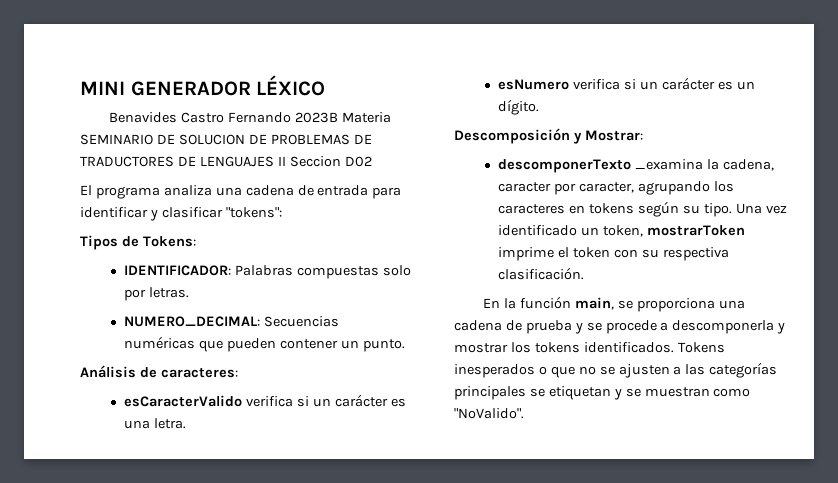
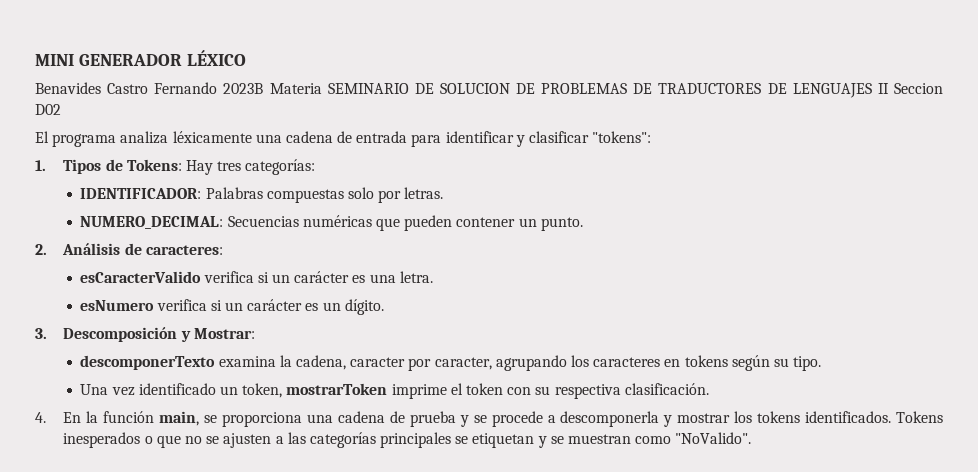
- El programa analiza una cadena de entrada para identificar y clasificar "tokens":
+ El programa analiza léxicamente una cadena de entrada para identificar y clasificar "tokens":
- Tipos de Tokens:
+ 1. Tipos de Tokens: Hay tres categorías:
- Análisis de caracteres:
+ 2. Análisis de caracteres:
- Descomposición y Mostrar:
+ 3. Descomposición y Mostrar:
- descomponerTexto _examina la cadena, caracter por caracter, agrupando los caracteres en tokens según su tipo. Una vez identificado un token, mostrarToken imprime el token con su respectiva clasificación.
+ descomponerTexto examina la cadena, caracter por caracter, agrupando los caracteres en tokens según su tipo.
+ Una vez identificado un token, mostrarToken imprime el token con su respectiva clasificación.
- En la función main, se proporciona una cadena de prueba y se procede a descomponerla y mostrar los tokens identificados.
+ 4. En la función main, se proporciona una cadena de prueba y se procede a descomponerla y mostrar los tokens identificados.

